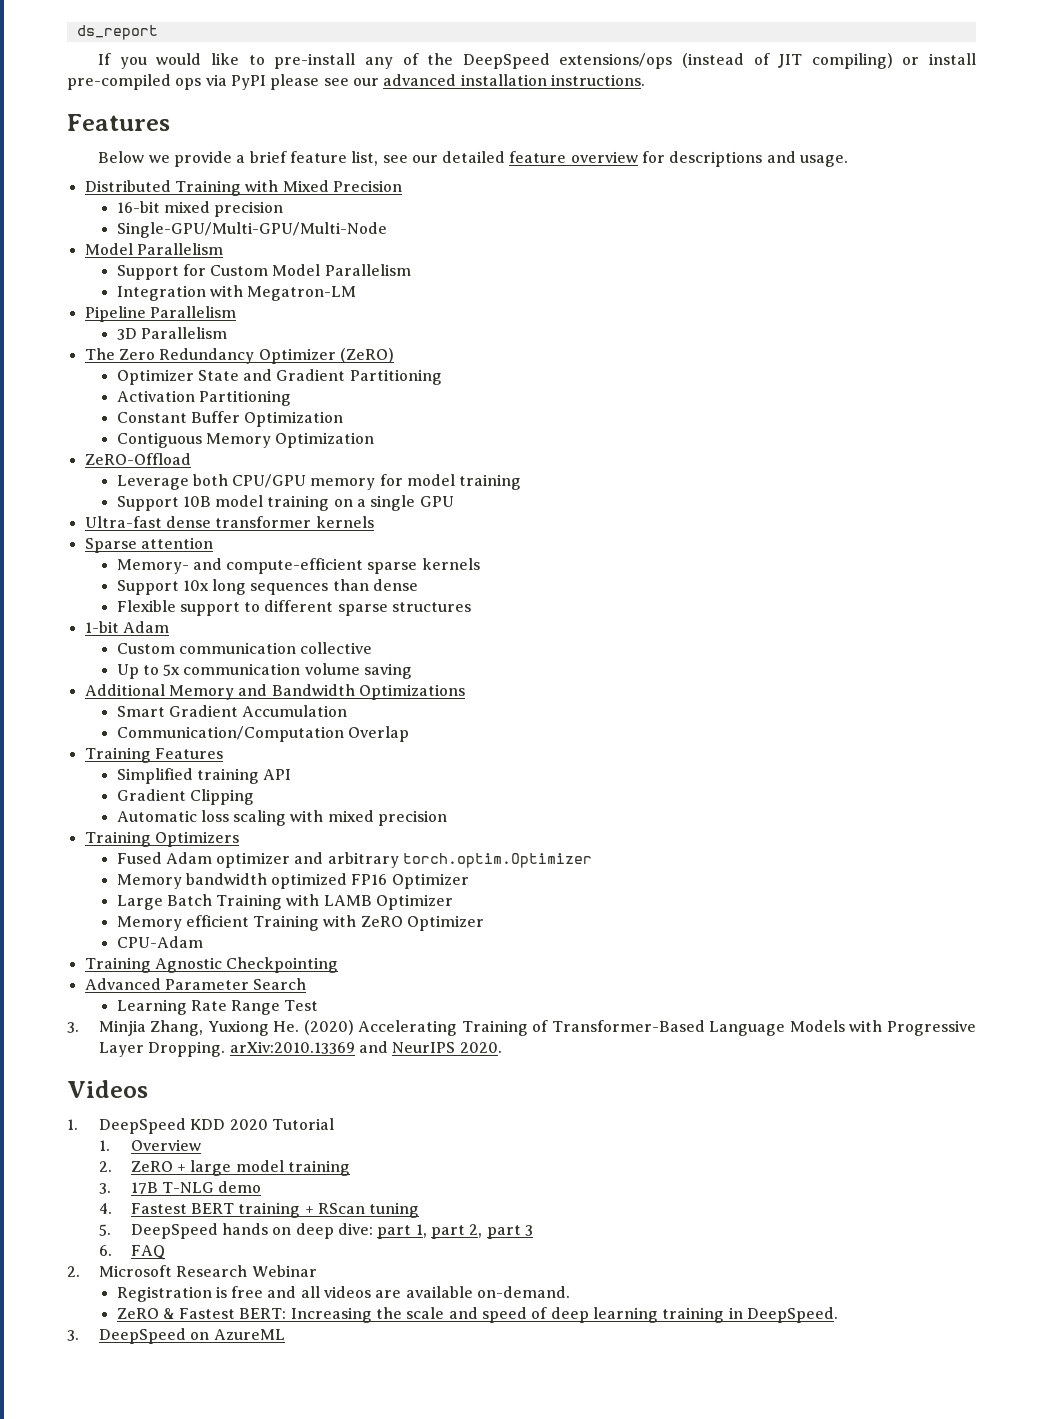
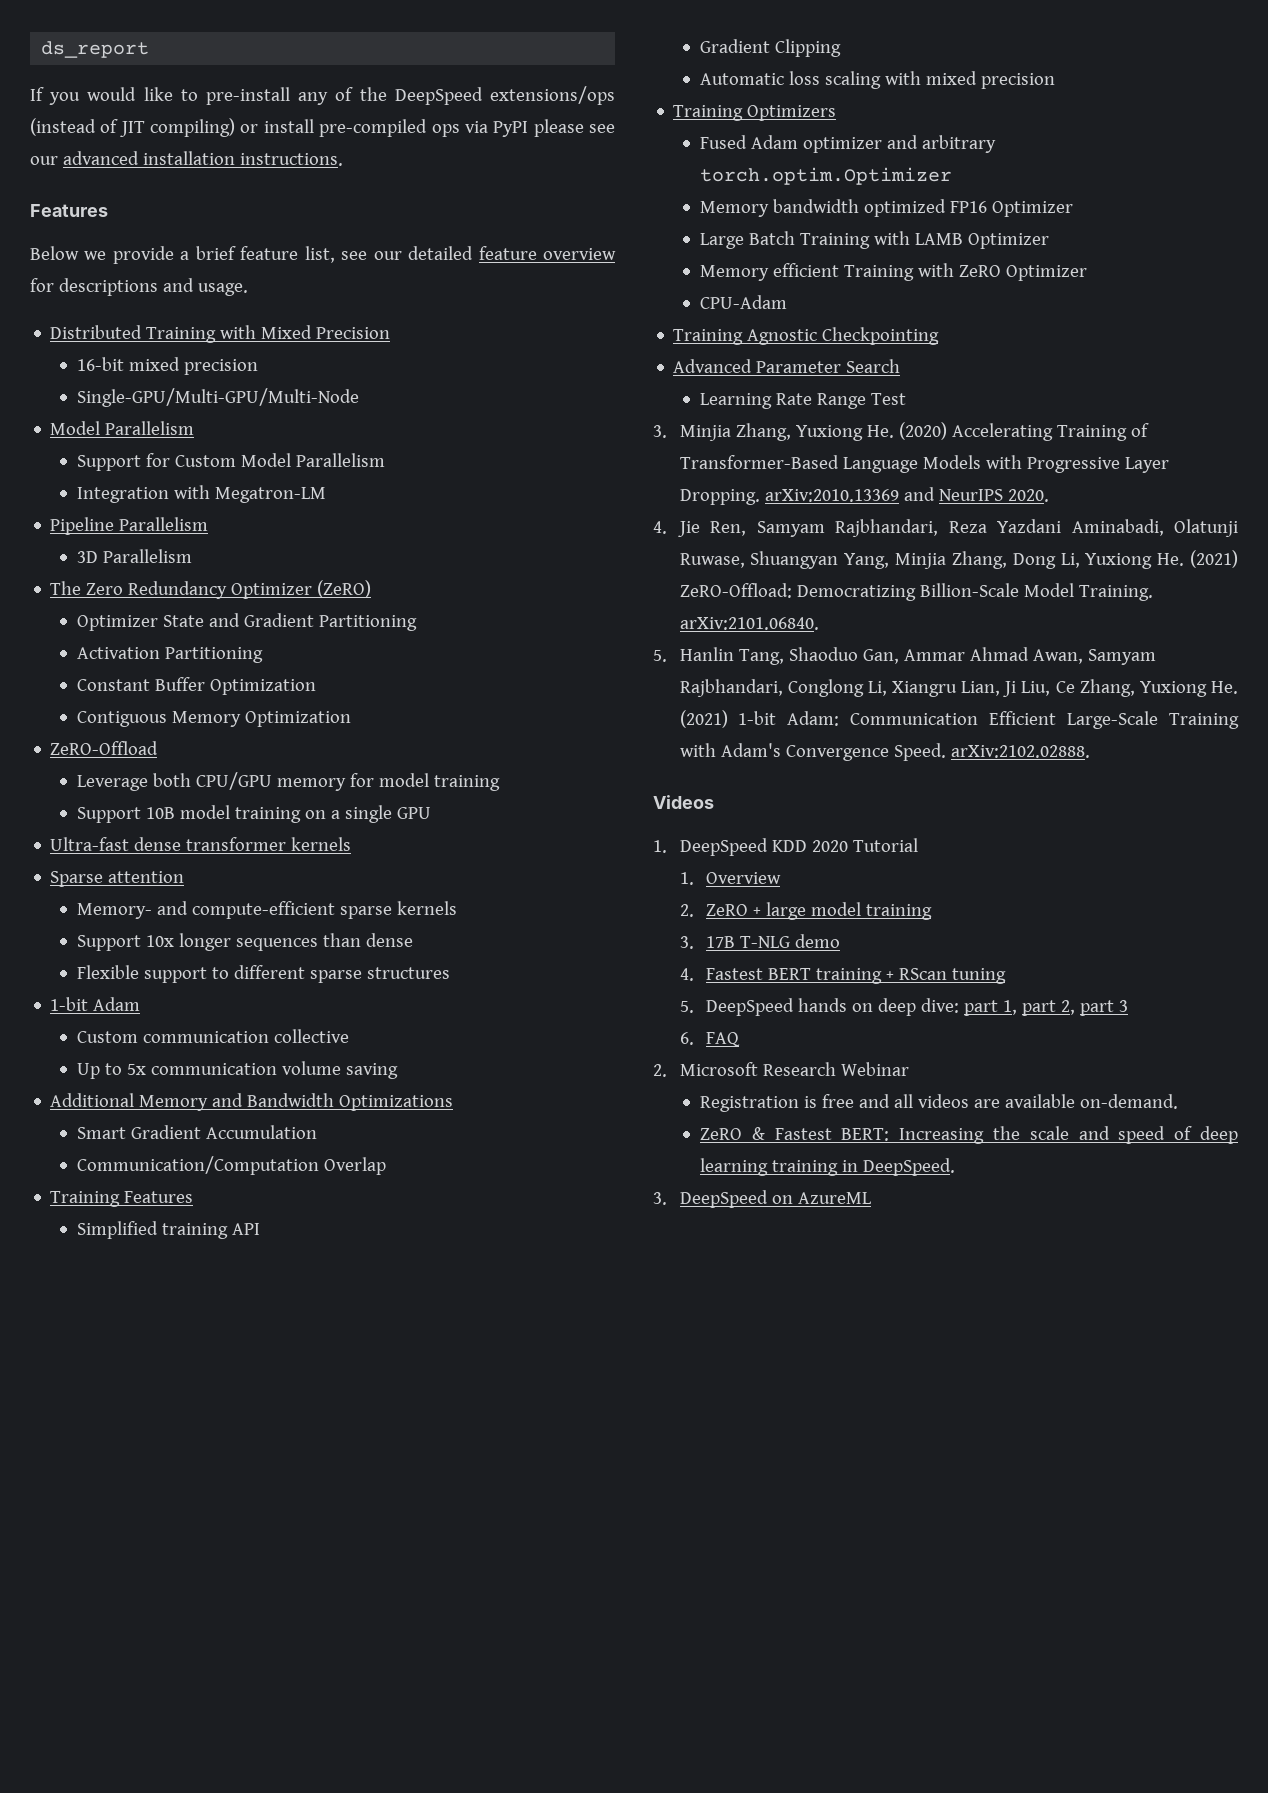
- Support 10x long sequences than dense
+ Support 10x longer sequences than dense
+ 4. Jie Ren, Samyam Rajbhandari, Reza Yazdani Aminabadi, Olatunji Ruwase, Shuangyan Yang, Minjia Zhang, Dong Li, Yuxiong He. (2021) ZeRO-Offload: Democratizing Billion-Scale Model Training. arXiv:2101.06840.
+ 5. Hanlin Tang, Shaoduo Gan, Ammar Ahmad Awan, Samyam Rajbhandari, Conglong Li, Xiangru Lian, Ji Liu, Ce Zhang, Yuxiong He. (2021) 1-bit Adam: Communication Efficient Large-Scale Training with Adam's Convergence Speed. arXiv:2102.02888.

